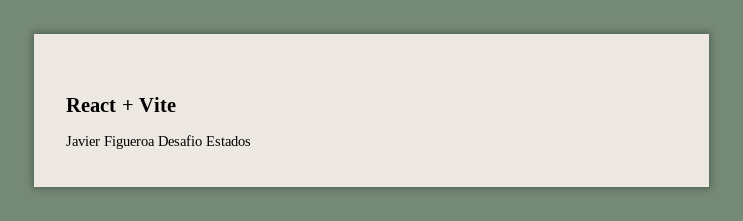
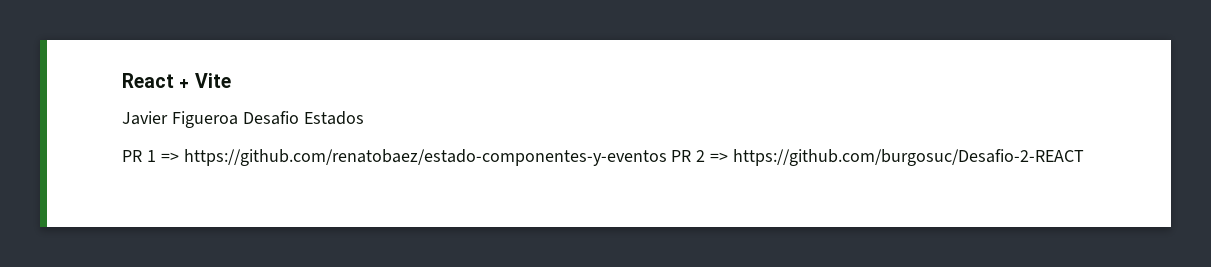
+ PR 1 => https://github.com/renatobaez/estado-componentes-y-eventos PR 2 => https://github.com/burgosuc/Desafio-2-REACT

